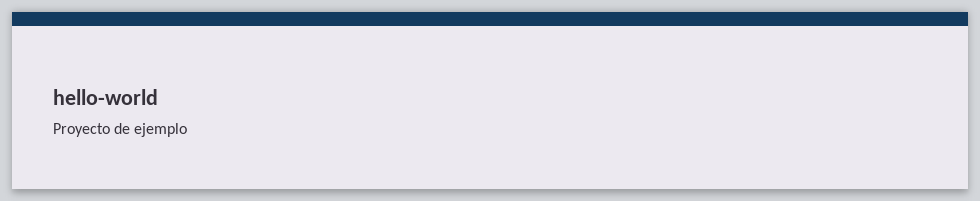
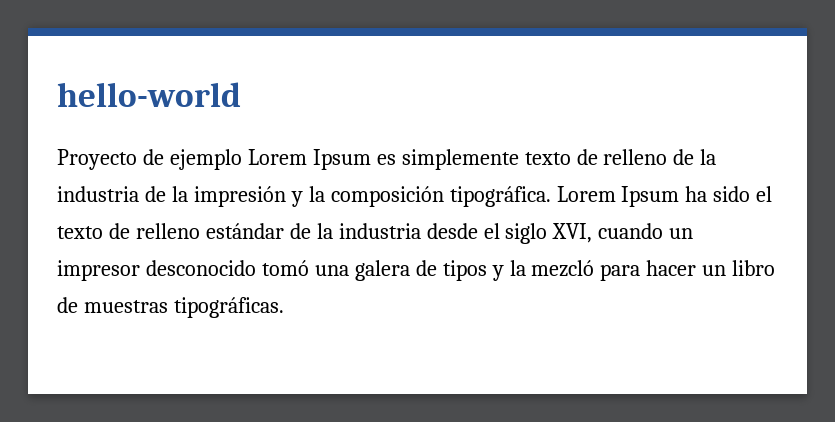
- Proyecto de ejemplo
+ Proyecto de ejemplo Lorem Ipsum es simplemente texto de relleno de la industria de la impresión y la composición tipográfica. Lorem Ipsum ha sido el texto de relleno estándar de la industria desde el siglo XVI, cuando un impresor desconocido tomó una galera de tipos y la mezcló para hacer un libro de muestras tipográficas.

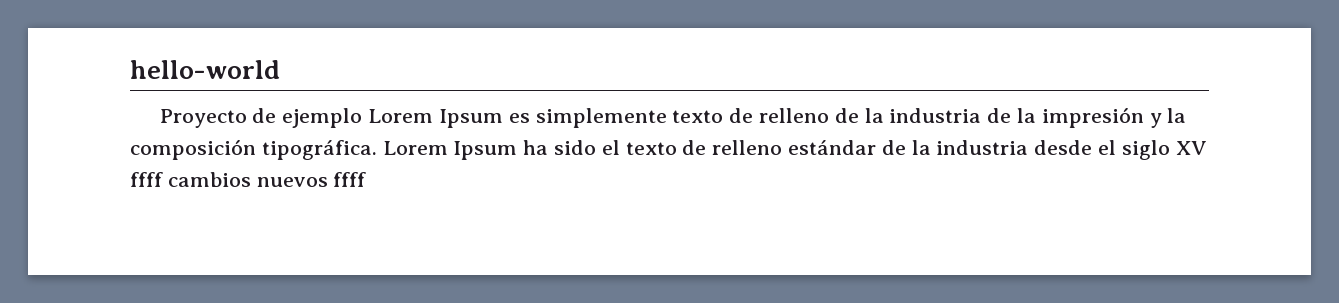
- Lorem Ipsum ha sido el texto de relleno estándar de la industria desde el siglo XVI, cuando un impresor desconocido tomó una galera de tipos y la mezcló para hacer un libro de muestras tipográficas.
+ Lorem Ipsum ha sido el texto de relleno estándar de la industria desde el siglo XV ffff cambios nuevos ffff

